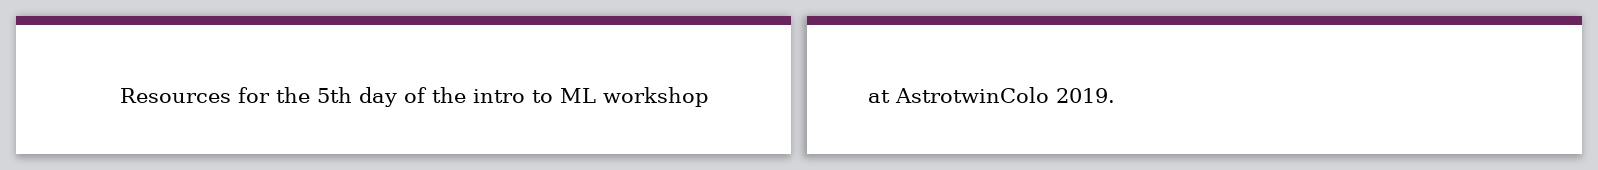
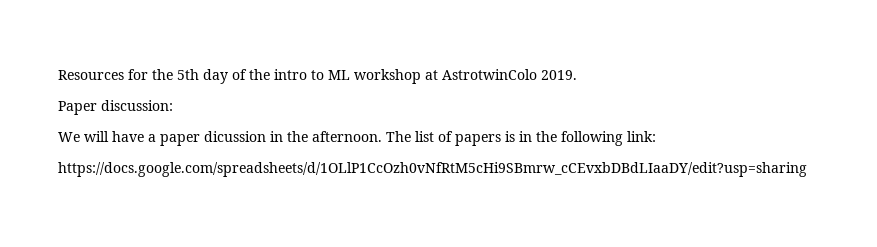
+ Paper discussion:
+ We will have a paper dicussion in the afternoon. The list of papers is in the following link:
+ https://docs.google.com/spreadsheets/d/1OLlP1CcOzh0vNfRtM5cHi9SBmrw_cCEvxbDBdLIaaDY/edit?usp=sharing

